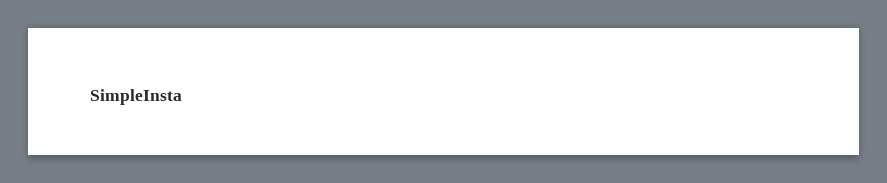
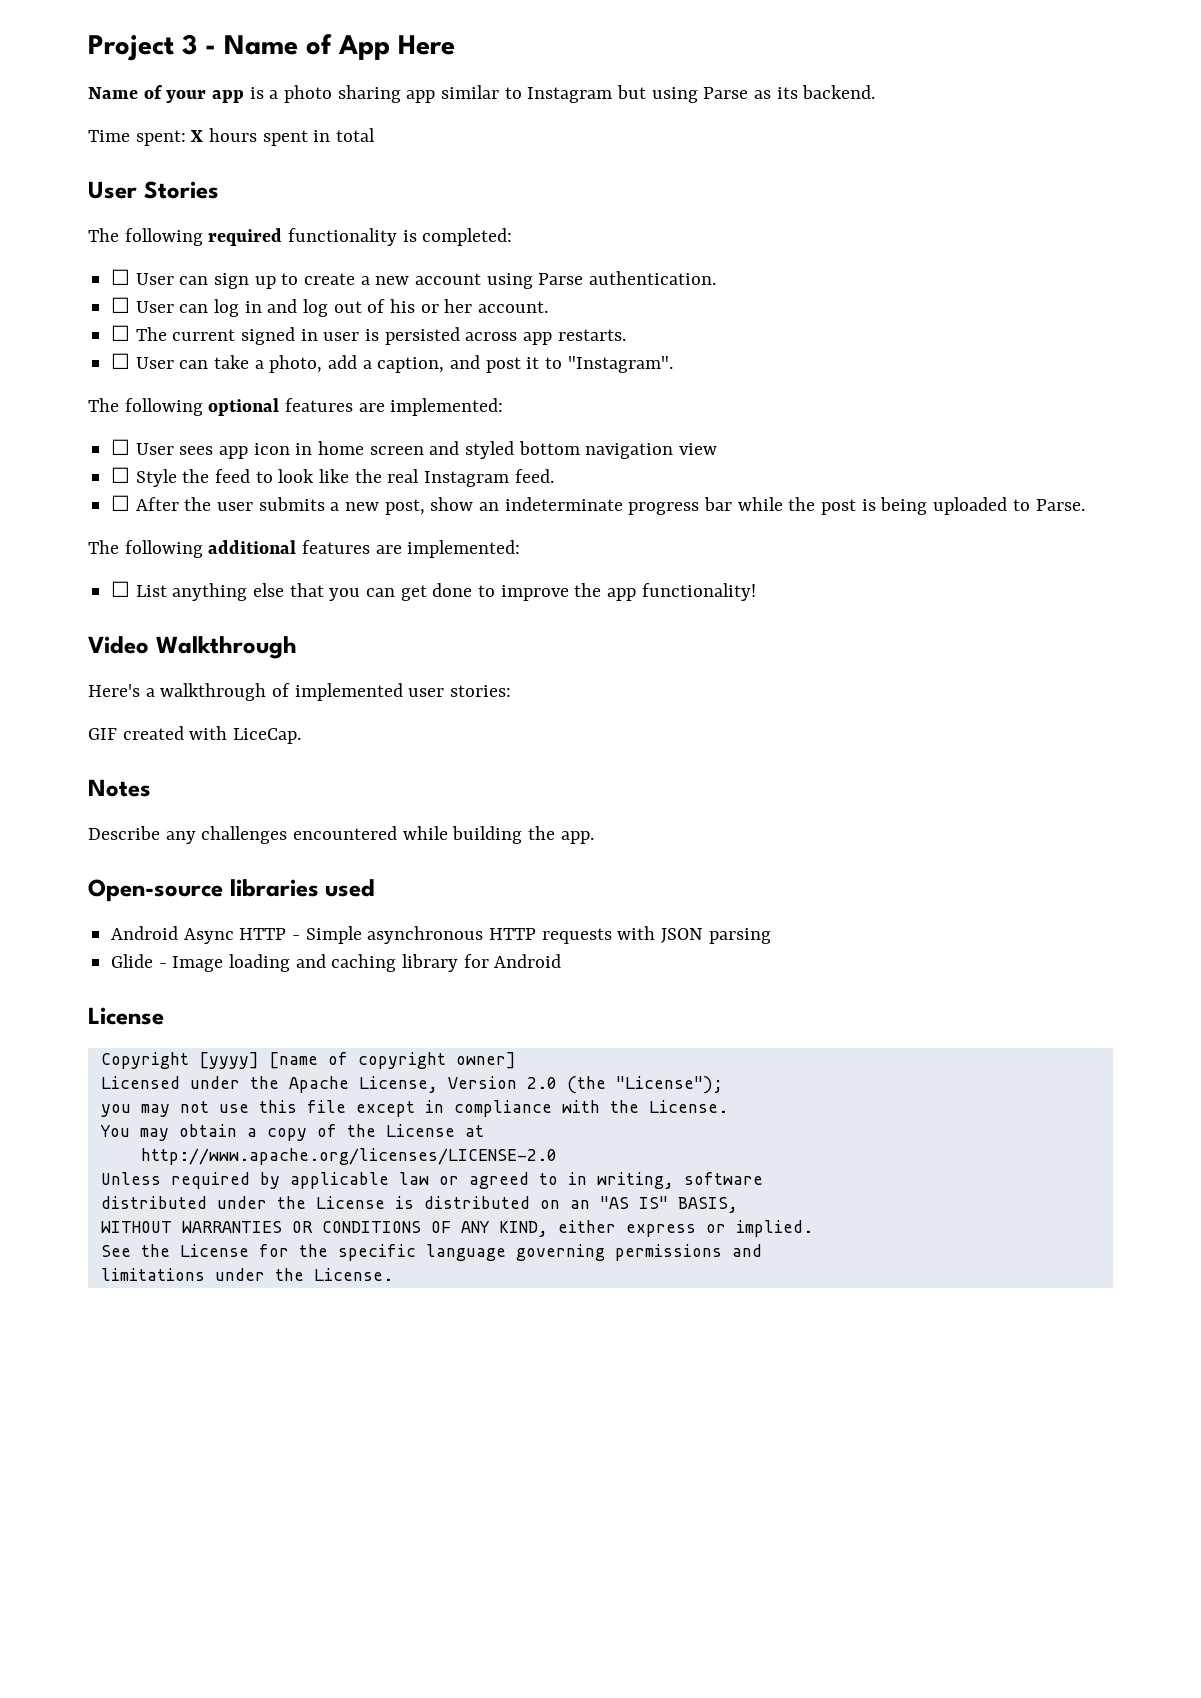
- SimpleInsta
+ Project 3 - Name of App Here
+ Name of your app is a photo sharing app similar to Instagram but using Parse as its backend.
+ Time spent: X hours spent in total
+ User Stories
+ The following required functionality is completed:
+ ☐ User can sign up to create a new account using Parse authentication.
+ ☐ User can log in and log out of his or her account.
+ ☐ The current signed in user is persisted across app restarts.
+ ☐ User can take a photo, add a caption, and post it to "Instagram".
+ The following optional features are implemented:
+ ☐ User sees app icon in home screen and styled bottom navigation view
+ ☐ Style the feed to look like the real Instagram feed.
+ ☐ After the user submits a new post, show an indeterminate progress bar while the post is being uploaded to Parse.
+ The following additional features are implemented:
+ ☐ List anything else that you can get done to improve the app functionality!
+ Video Walkthrough
+ Here's a walkthrough of implemented user stories:
+ GIF created with LiceCap.
+ Notes
+ Describe any challenges encountered while building the app.
+ Open-source libraries used
+ Android Async HTTP - Simple asynchronous HTTP requests with JSON parsing
+ Glide - Image loading and caching library for Android
+ License
+ Copyright [yyyy] [name of copyright owner]
+ Licensed under the Apache License, Version 2.0 (the "License");
+ you may not use this file except in compliance with the License.
+ You may obtain a copy of the License at
+ http://www.apache.org/licenses/LICENSE-2.0
+ Unless required by applicable law or agreed to in writing, software
+ distributed under the License is distributed on an "AS IS" BASIS,
+ WITHOUT WARRANTIES OR CONDITIONS OF ANY KIND, either express or implied.
+ See the License for the specific language governing permissions and
+ limitations under the License.

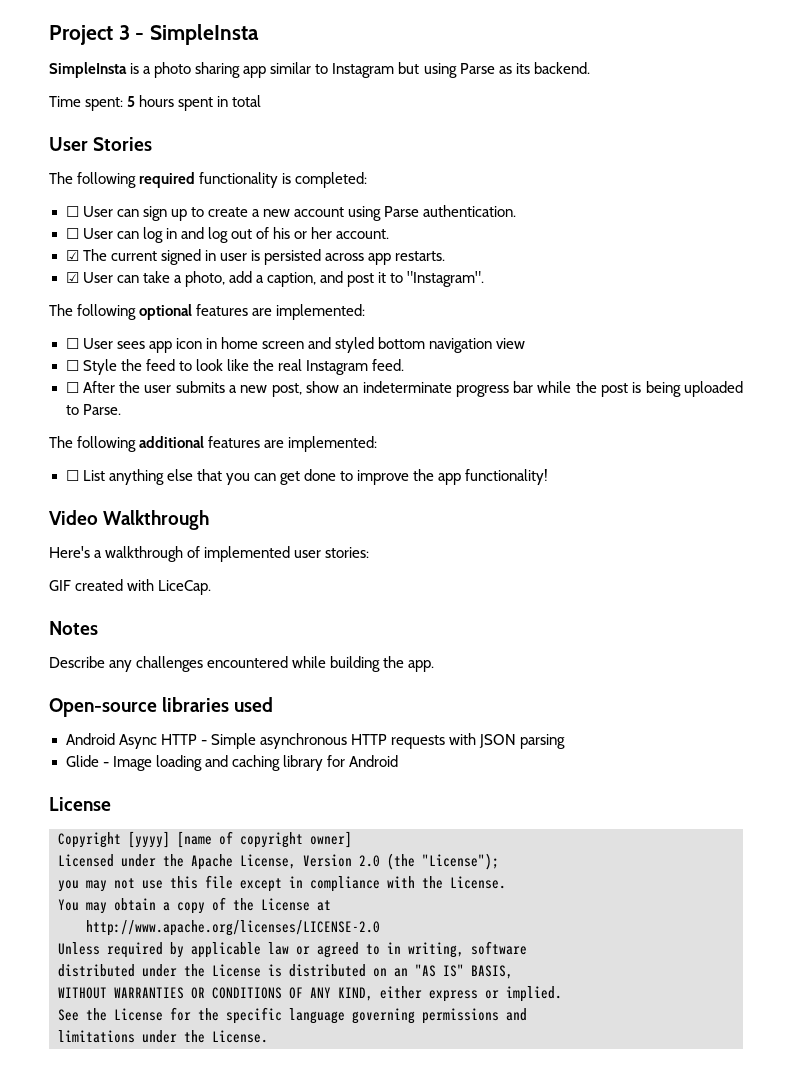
- Project 3 - Name of App Here
- Name of your app is a photo sharing app similar to Instagram but using Parse as its backend.
+ Project 3 - SimpleInsta
+ SimpleInsta is a photo sharing app similar to Instagram but using Parse as its backend.
- Time spent: X hours spent in total
+ Time spent: 5 hours spent in total
- ☐ The current signed in user is persisted across app restarts.
+ ☑ The current signed in user is persisted across app restarts.
- ☐ User can take a photo, add a caption, and post it to "Instagram".
+ ☑ User can take a photo, add a caption, and post it to "Instagram".

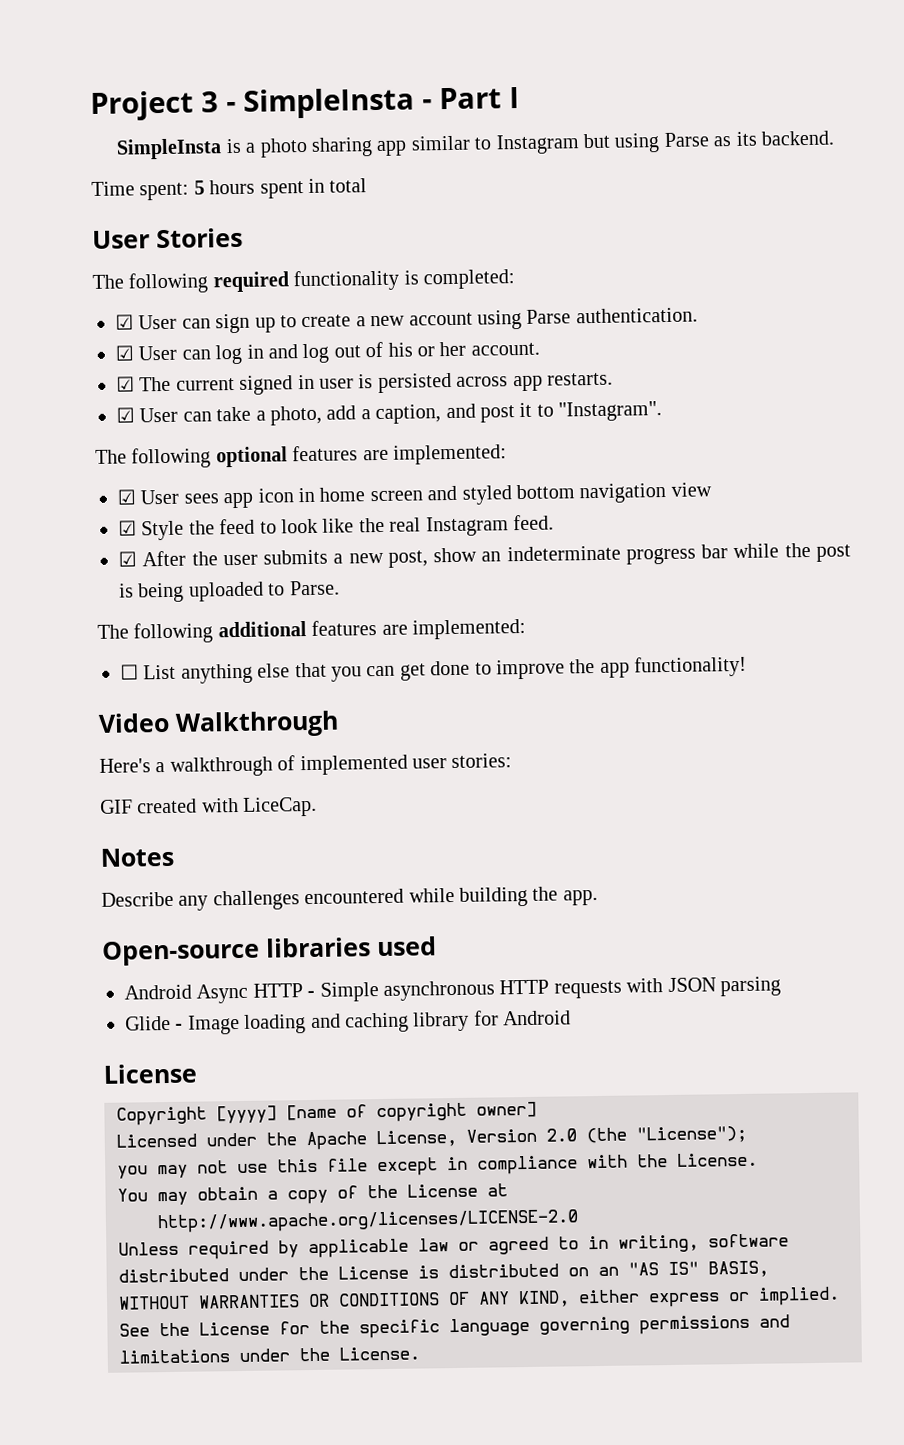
- Project 3 - SimpleInsta
+ Project 3 - SimpleInsta - Part I
- ☐ User can sign up to create a new account using Parse authentication.
+ ☑ User can sign up to create a new account using Parse authentication.
- ☐ User can log in and log out of his or her account.
+ ☑ User can log in and log out of his or her account.
- ☐ User sees app icon in home screen and styled bottom navigation view
+ ☑ User sees app icon in home screen and styled bottom navigation view
- ☐ Style the feed to look like the real Instagram feed.
+ ☑ Style the feed to look like the real Instagram feed.
- ☐ After the user submits a new post, show an indeterminate progress bar while the post is being uploaded to Parse.
+ ☑ After the user submits a new post, show an indeterminate progress bar while the post is being uploaded to Parse.

